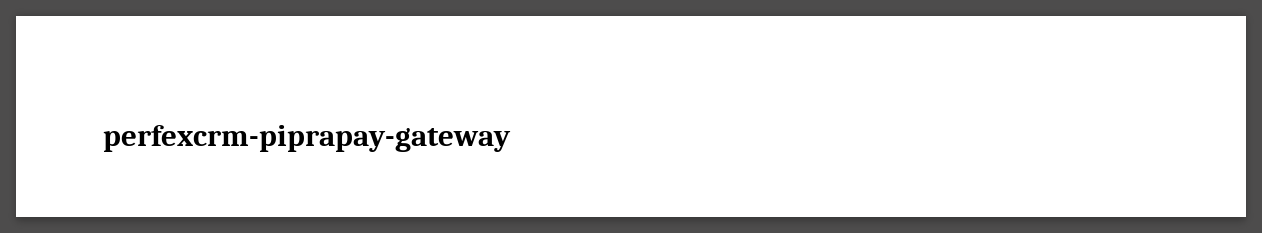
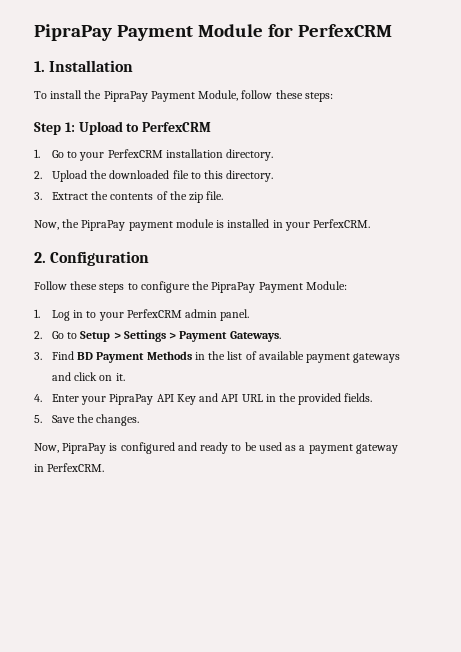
- perfexcrm-piprapay-gateway
+ PipraPay Payment Module for PerfexCRM
+ 1. Installation
+ To install the PipraPay Payment Module, follow these steps:
+ Step 1: Upload to PerfexCRM
+ 1. Go to your PerfexCRM installation directory.
+ 2. Upload the downloaded file to this directory.
+ 3. Extract the contents of the zip file.
+ Now, the PipraPay payment module is installed in your PerfexCRM.
+ 2. Configuration
+ Follow these steps to configure the PipraPay Payment Module:
+ 1. Log in to your PerfexCRM admin panel.
+ 2. Go to Setup > Settings > Payment Gateways.
+ 3. Find BD Payment Methods in the list of available payment gateways and click on it.
+ 4. Enter your PipraPay API Key and API URL in the provided fields.
+ 5. Save the changes.
+ Now, PipraPay is configured and ready to be used as a payment gateway in PerfexCRM.

